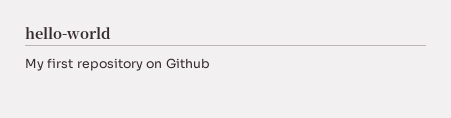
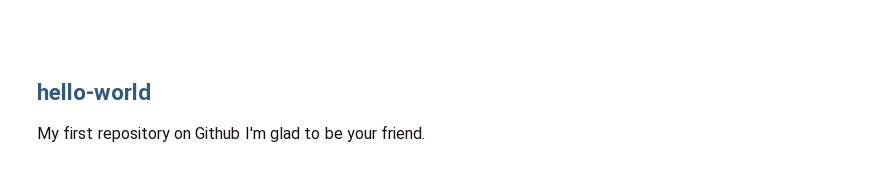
- My first repository on Github
+ My first repository on Github I'm glad to be your friend.

